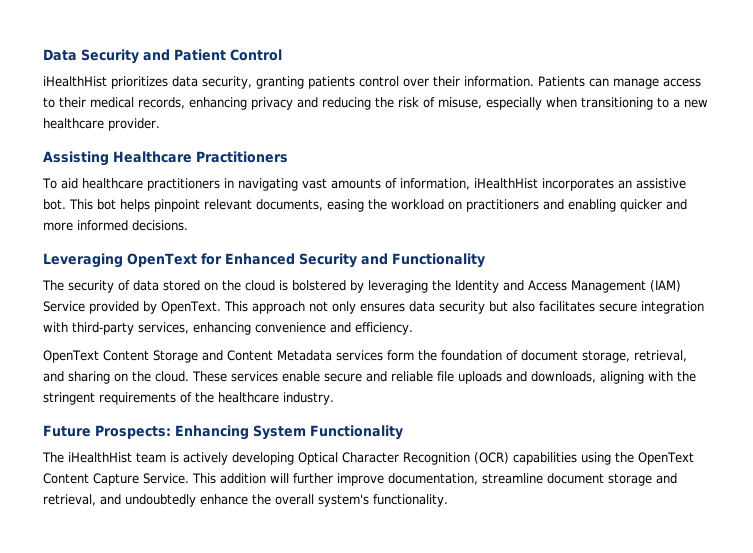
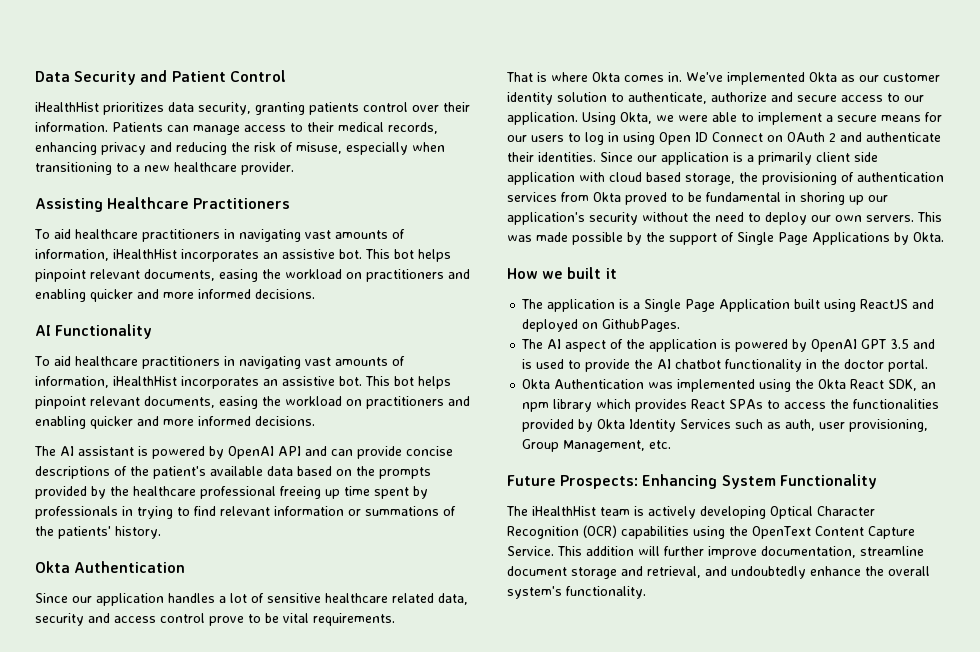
- Leveraging OpenText for Enhanced Security and Functionality
- The security of data stored on the cloud is bolstered by leveraging the Identity and Access Management (IAM) Service provided by OpenText. This approach not only ensures data security but also facilitates secure integration with third-party services, enhancing convenience and efficiency.
- OpenText Content Storage and Content Metadata services form the foundation of document storage, retrieval, and sharing on the cloud. These services enable secure and reliable file uploads and downloads, aligning with the stringent requirements of the healthcare industry.
+ AI Functionality
+ To aid healthcare practitioners in navigating vast amounts of information, iHealthHist incorporates an assistive bot. This bot helps pinpoint relevant documents, easing the workload on practitioners and enabling quicker and more informed decisions.
+ The AI assistant is powered by OpenAI API and can provide concise descriptions of the patient's available data based on the prompts provided by the healthcare professional freeing up time spent by professionals in trying to find relevant information or summations of the patients' history.
+ Okta Authentication
+ Since our application handles a lot of sensitive healthcare related data, security and access control prove to be vital requirements.
+ That is where Okta comes in. We've implemented Okta as our customer identity solution to authenticate, authorize and secure access to our application. Using Okta, we were able to implement a secure means for our users to log in using Open ID Connect on OAuth 2 and authenticate their identities. Since our application is a primarily client side application with cloud based storage, the provisioning of authentication services from Okta proved to be fundamental in shoring up our application's security without the need to deploy our own servers. This was made possible by the support of Single Page Applications by Okta.
+ How we built it
+ The application is a Single Page Application built using ReactJS and deployed on GithubPages.
+ The AI aspect of the application is powered by OpenAI GPT 3.5 and is used to provide the AI chatbot functionality in the doctor portal.
+ Okta Authentication was implemented using the Okta React SDK, an npm library which provides React SPAs to access the functionalities provided by Okta Identity Services such as auth, user provisioning, Group Management, etc.

